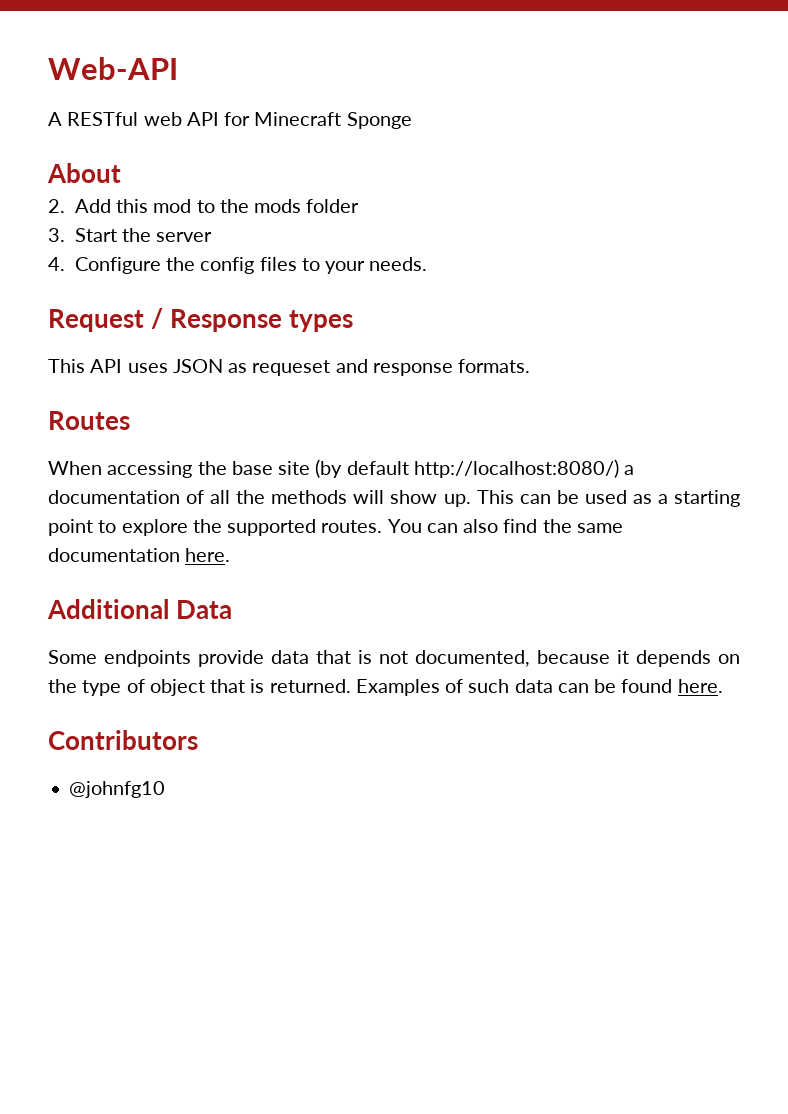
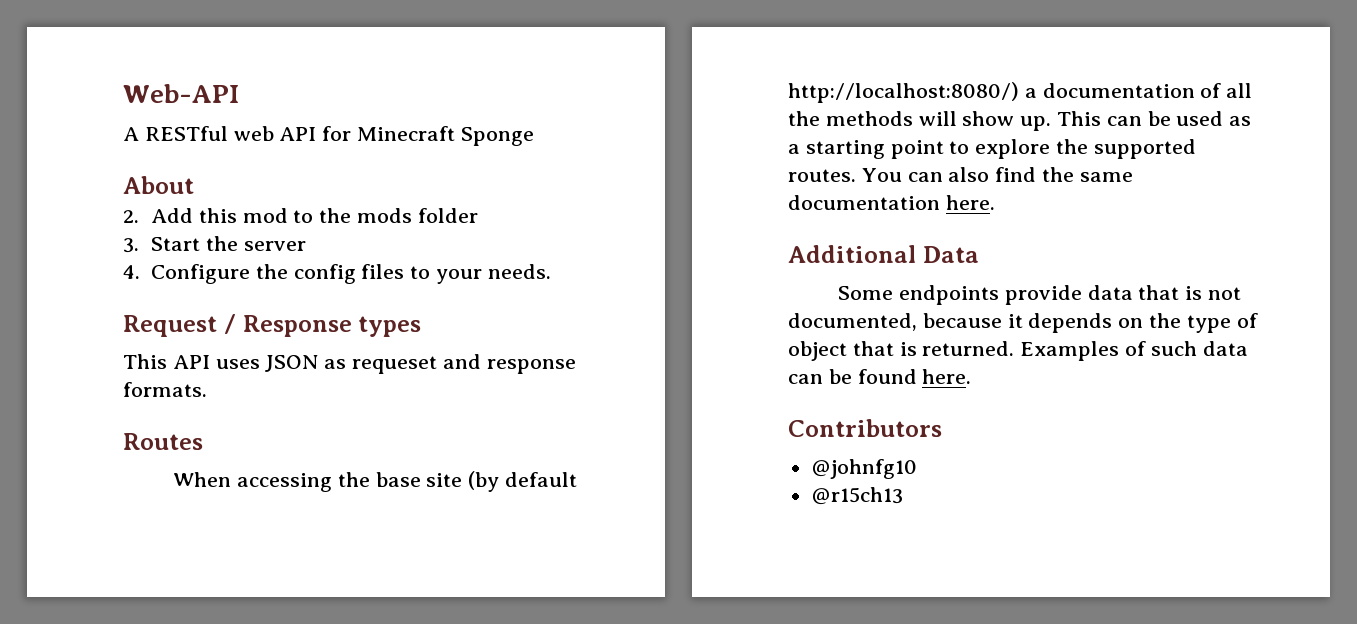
+ @r15ch13

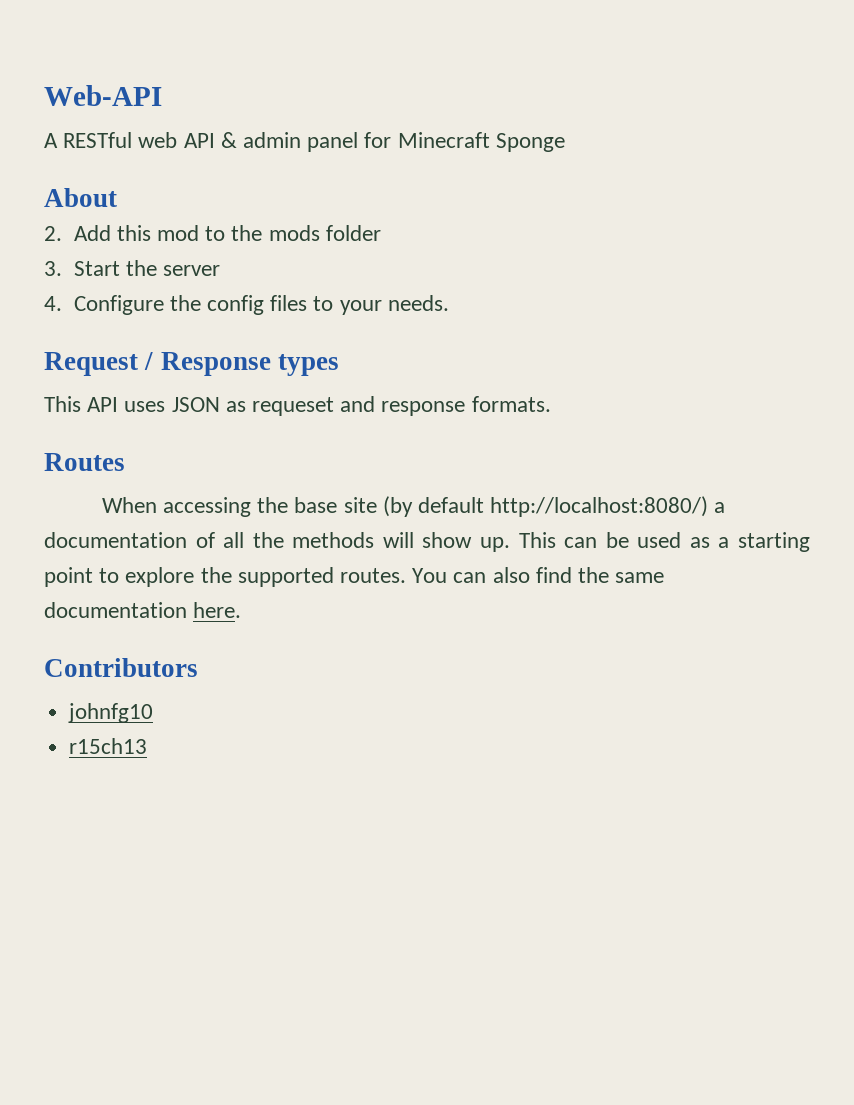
- A RESTful web API for Minecraft Sponge
+ A RESTful web API & admin panel for Minecraft Sponge
- Additional Data
- Some endpoints provide data that is not documented, because it depends on the type of object that is returned. Examples of such data can be found here.
- @johnfg10
- @r15ch13
+ johnfg10
+ r15ch13

